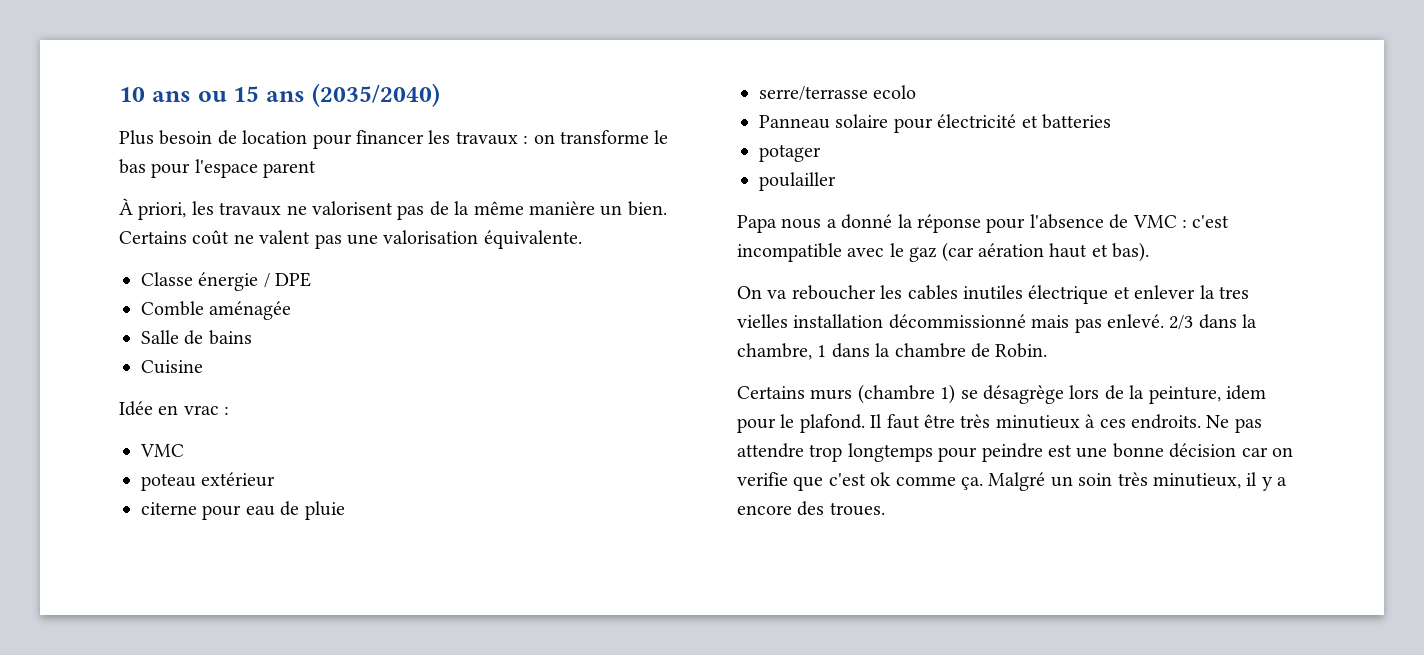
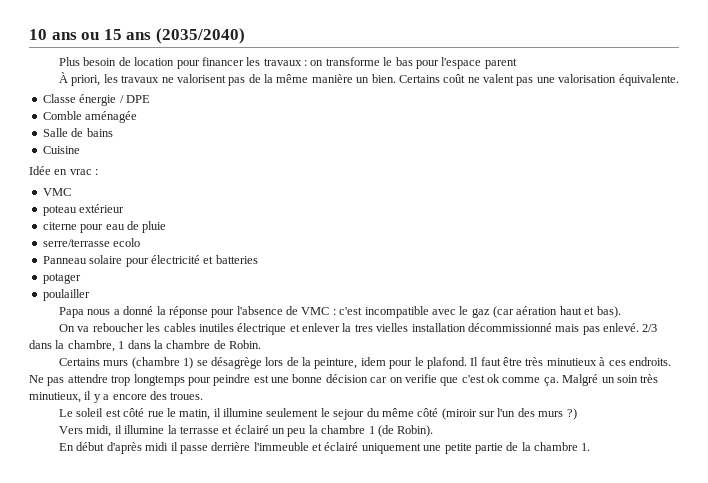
+ Le soleil est côté rue le matin, il illumine seulement le sejour du même côté (miroir sur l'un des murs ?)
+ Vers midi, il illumine la terrasse et éclairé un peu la chambre 1 (de Robin).
+ En début d'après midi il passe derrière l'immeuble et éclairé uniquement une petite partie de la chambre 1.

